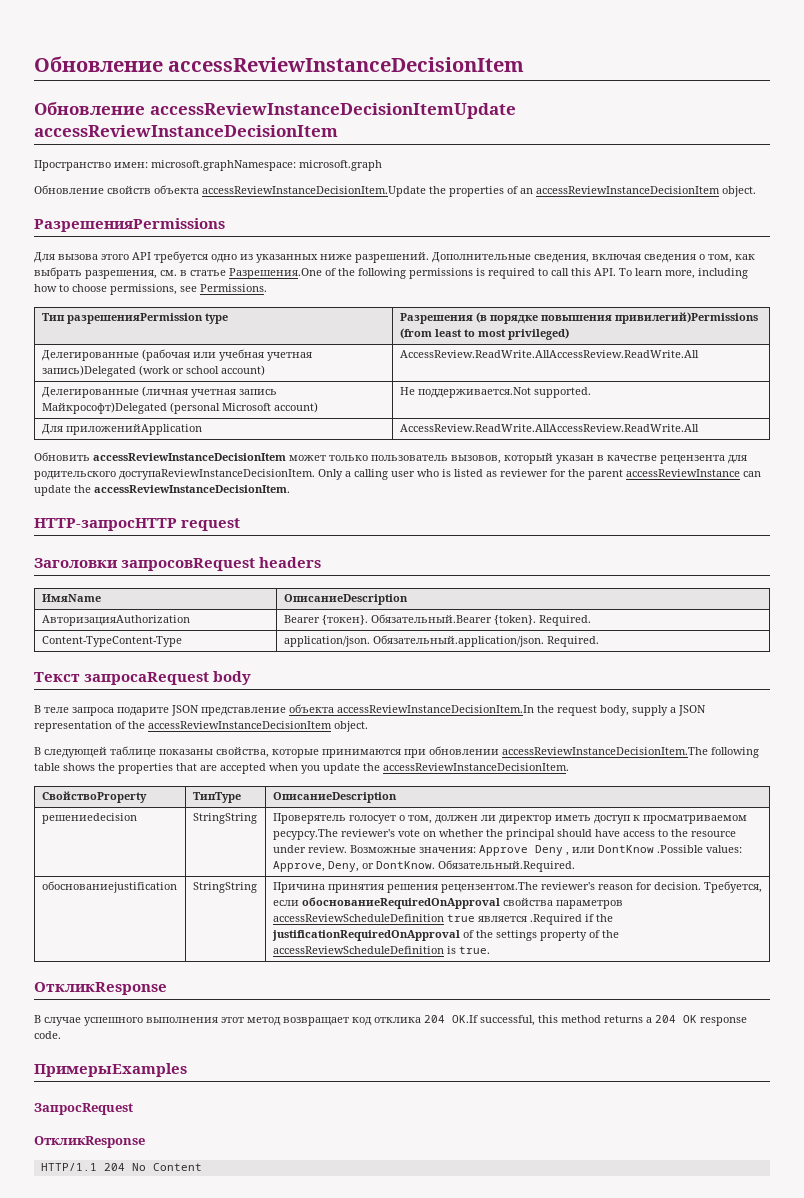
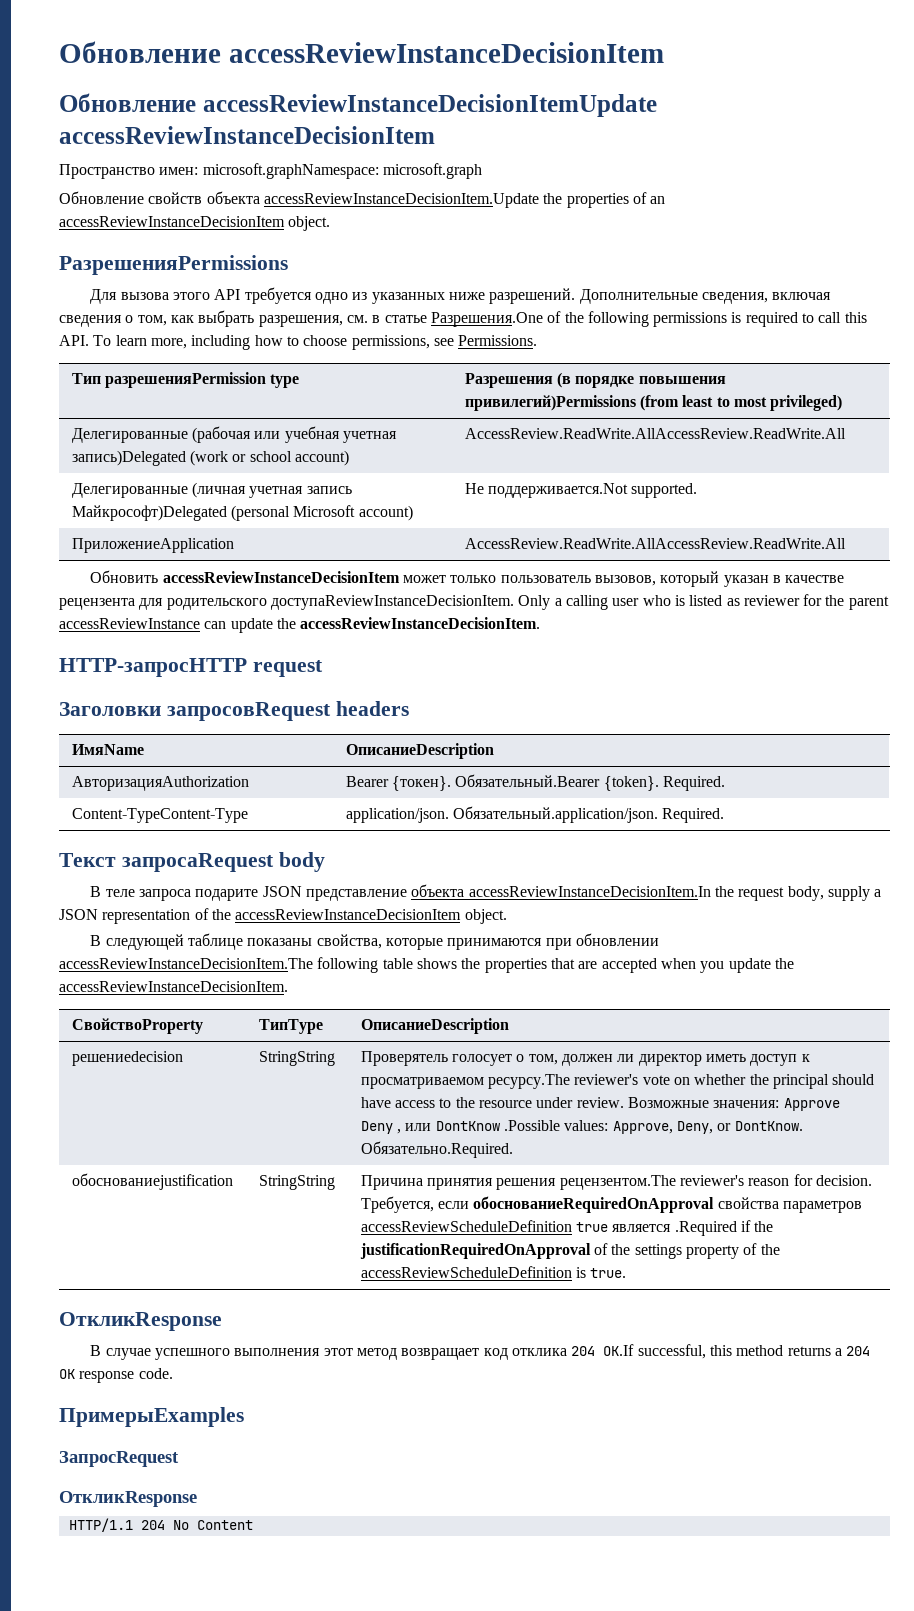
- Для приложенийApplication | AccessReview.ReadWrite.AllAccessReview.ReadWrite.All
+ ПриложениеApplication | AccessReview.ReadWrite.AllAccessReview.ReadWrite.All
- Обязательный.Required.
+ Обязательно.Required.

